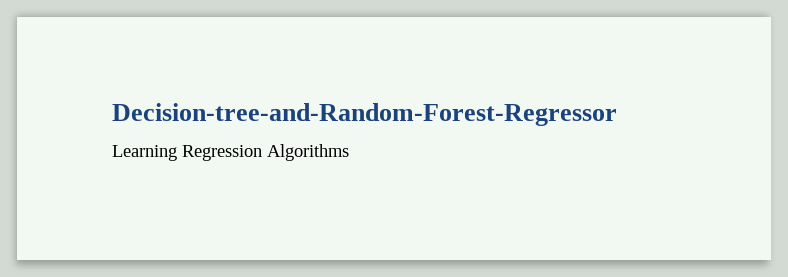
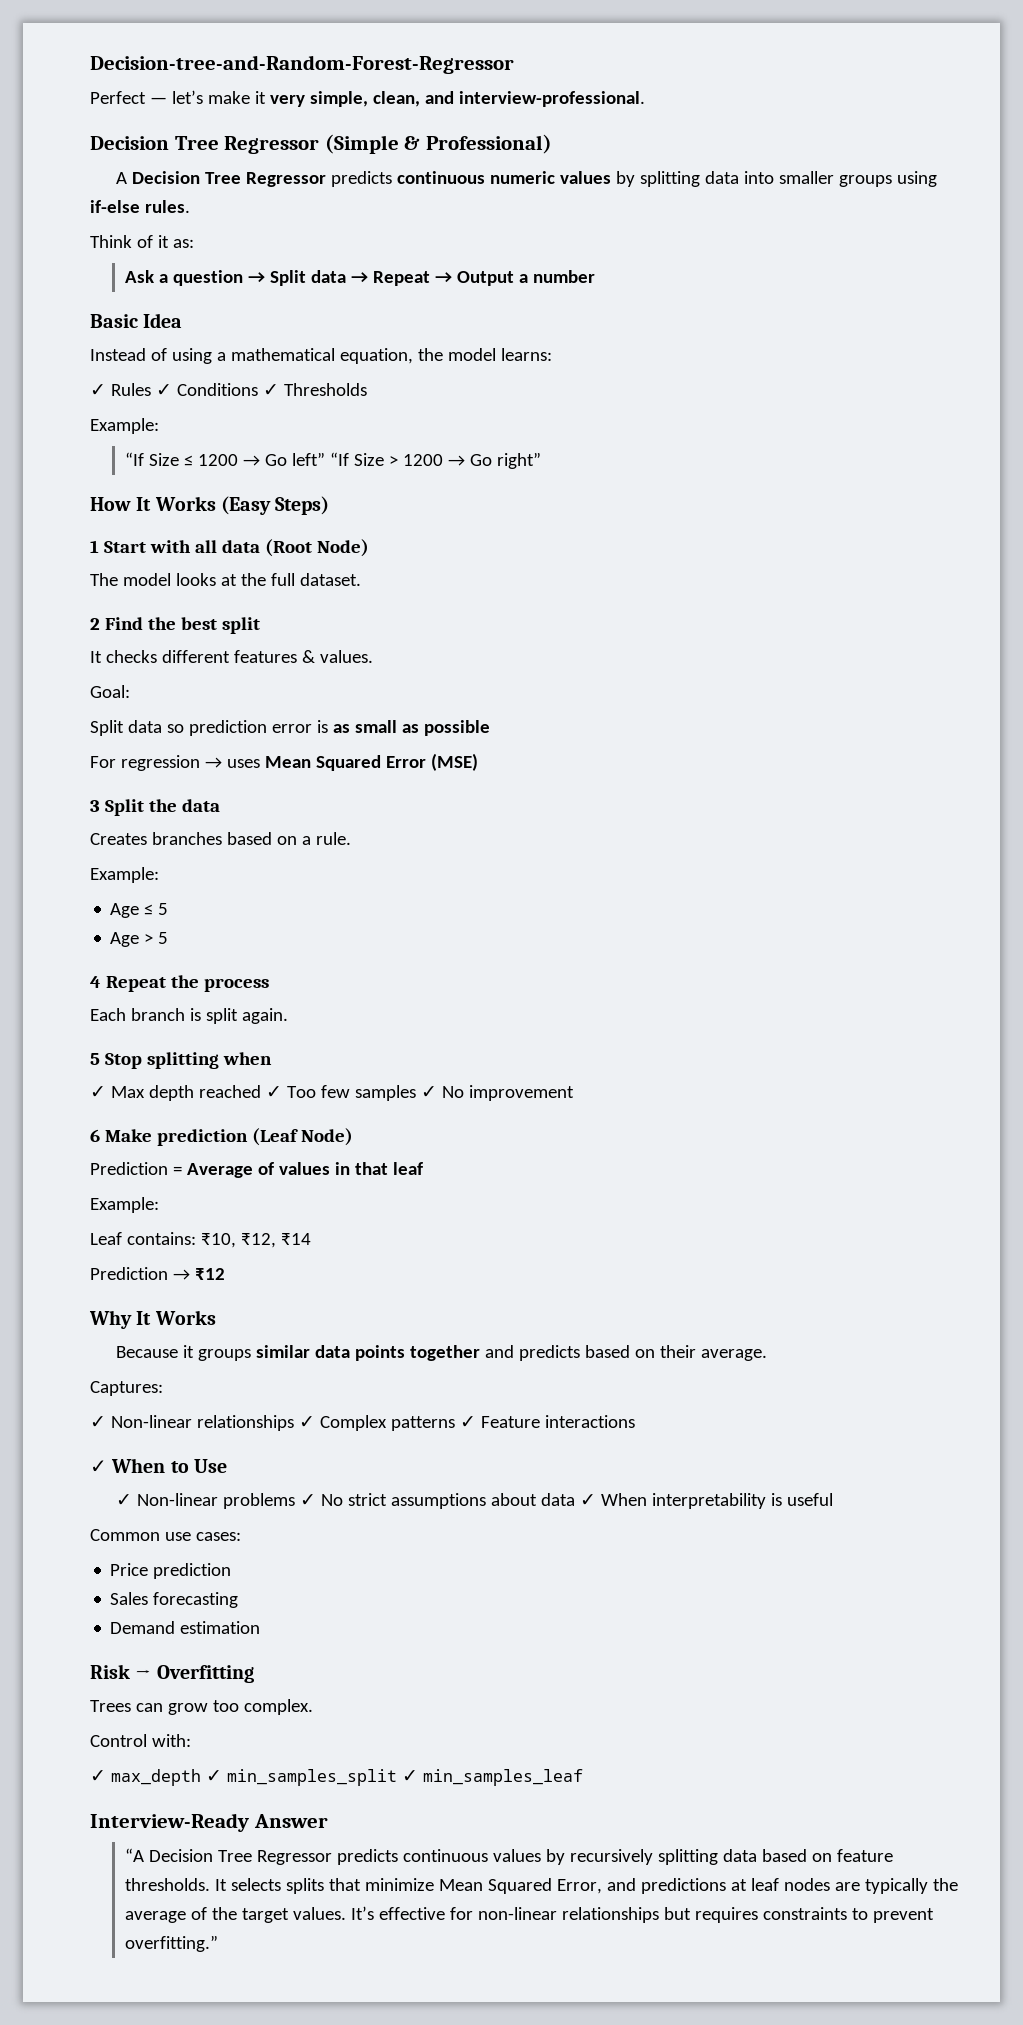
- Learning Regression Algorithms
+ Perfect — let’s make it very simple, clean, and interview-professional.
+ Decision Tree Regressor (Simple & Professional)
+ A Decision Tree Regressor predicts continuous numeric values by splitting data into smaller groups using if-else rules.
+ Think of it as:
+ Ask a question → Split data → Repeat → Output a number
+ Basic Idea
+ Instead of using a mathematical equation, the model learns:
+ ✓ Rules ✓ Conditions ✓ Thresholds
+ Example:
+ “If Size ≤ 1200 → Go left” “If Size > 1200 → Go right”
+ How It Works (Easy Steps)
+ 1 Start with all data (Root Node)
+ The model looks at the full dataset.
+ 2 Find the best split
+ It checks different features & values.
+ Goal:
+ Split data so prediction error is as small as possible
+ For regression → uses Mean Squared Error (MSE)
+ 3 Split the data
+ Creates branches based on a rule.
+ Example:
+ Age ≤ 5
+ Age > 5
+ 4 Repeat the process
+ Each branch is split again.
+ 5 Stop splitting when
+ ✓ Max depth reached ✓ Too few samples ✓ No improvement
+ 6 Make prediction (Leaf Node)
+ Prediction = Average of values in that leaf
+ Example:
+ Leaf contains: ₹10, ₹12, ₹14
+ Prediction → ₹12
+ Why It Works
+ Because it groups similar data points together and predicts based on their average.
+ Captures:
+ ✓ Non-linear relationships ✓ Complex patterns ✓ Feature interactions
+ ✓ When to Use
+ ✓ Non-linear problems ✓ No strict assumptions about data ✓ When interpretability is useful
+ Common use cases:
+ Price prediction
+ Sales forecasting
+ Demand estimation
+ Risk → Overfitting
+ Trees can grow too complex.
+ Control with:
+ ✓ max_depth ✓ min_samples_split ✓ min_samples_leaf
+ Interview-Ready Answer
+ “A Decision Tree Regressor predicts continuous values by recursively splitting data based on feature thresholds. It selects splits that minimize Mean Squared Error, and predictions at leaf nodes are typically the average of the target values. It’s effective for non-linear relationships but requires constraints to prevent overfitting.”

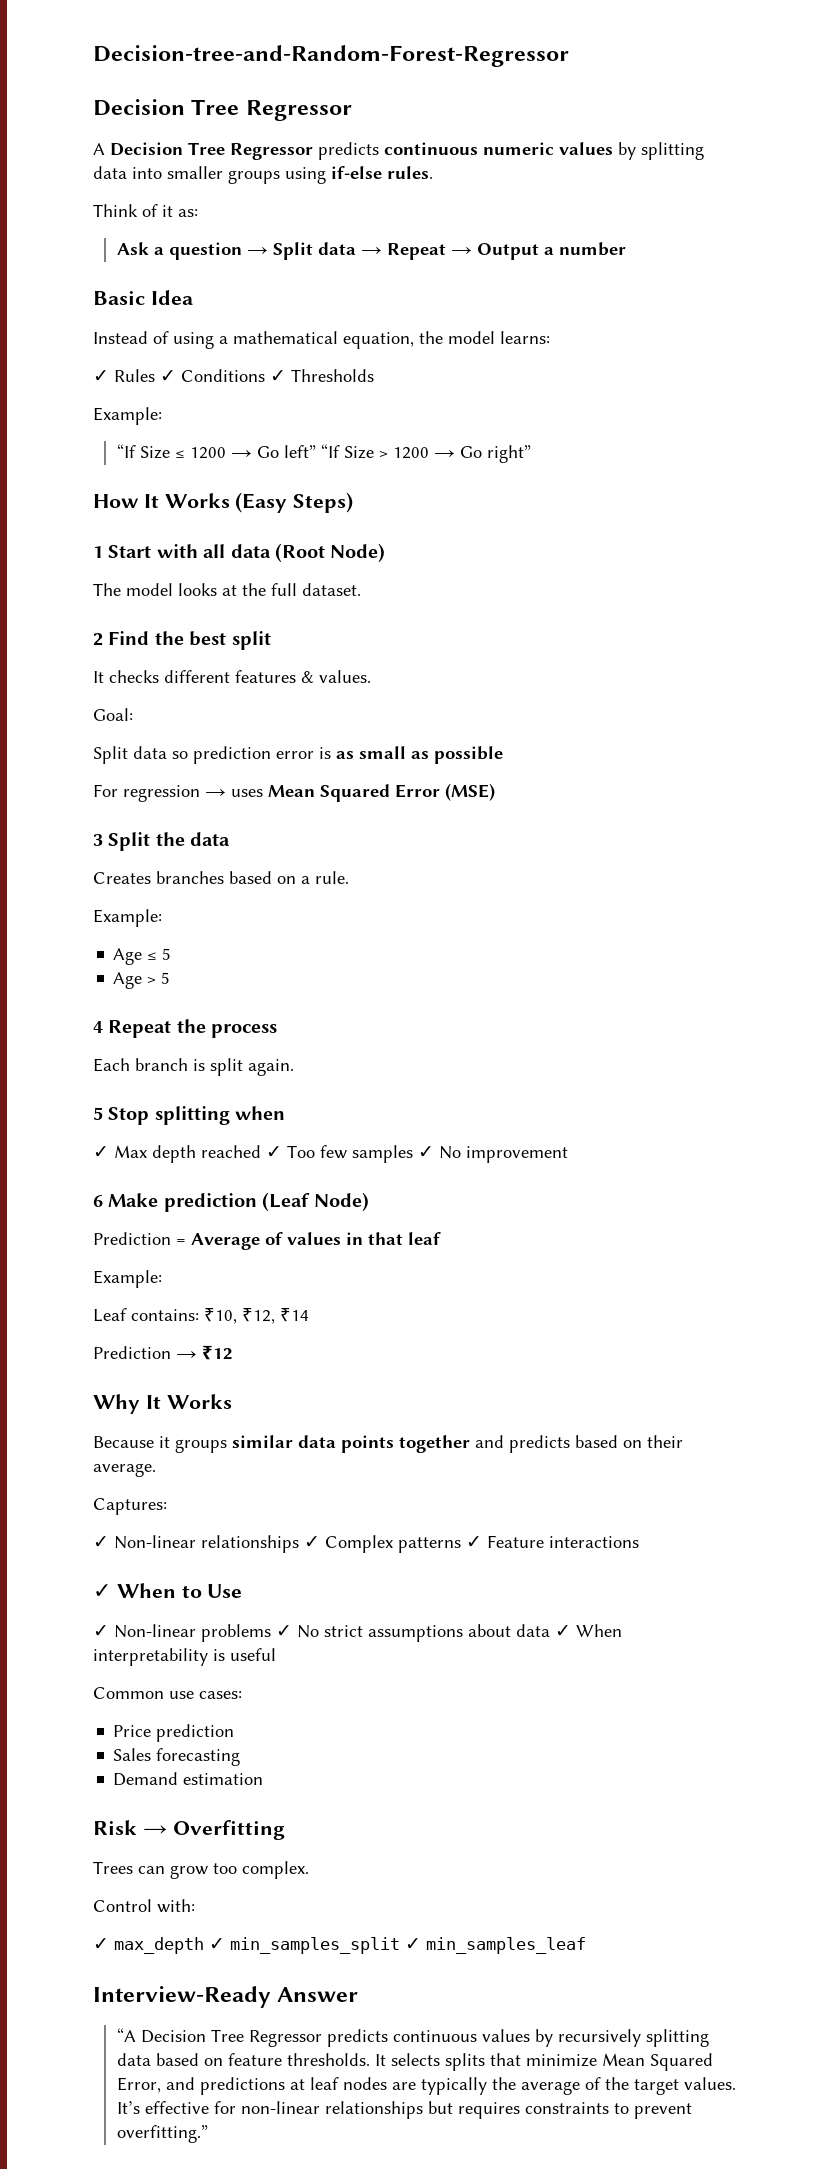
  Decision-tree-and-Random-Forest-Regressor
- Perfect — let’s make it very simple, clean, and interview-professional.
- Decision Tree Regressor (Simple & Professional)
+ Decision Tree Regressor

